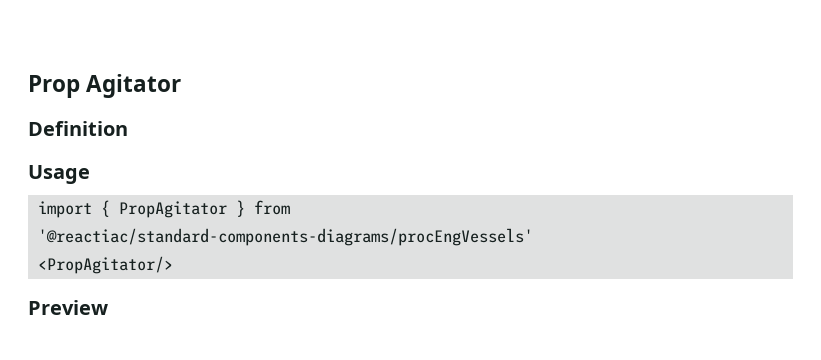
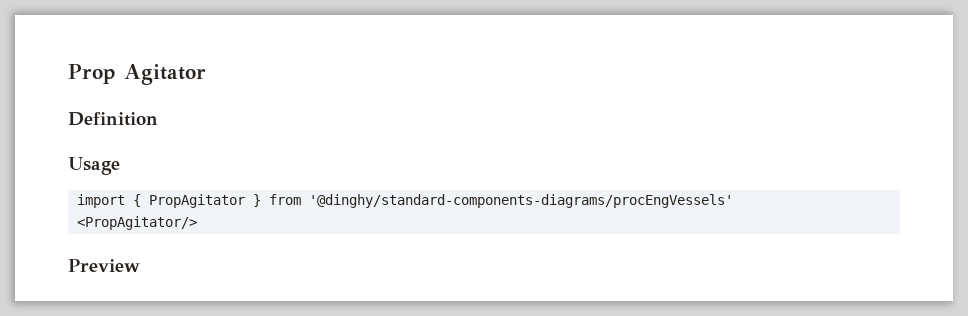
- import { PropAgitator } from '@reactiac/standard-components-diagrams/procEngVessels'
+ import { PropAgitator } from '@dinghy/standard-components-diagrams/procEngVessels'

